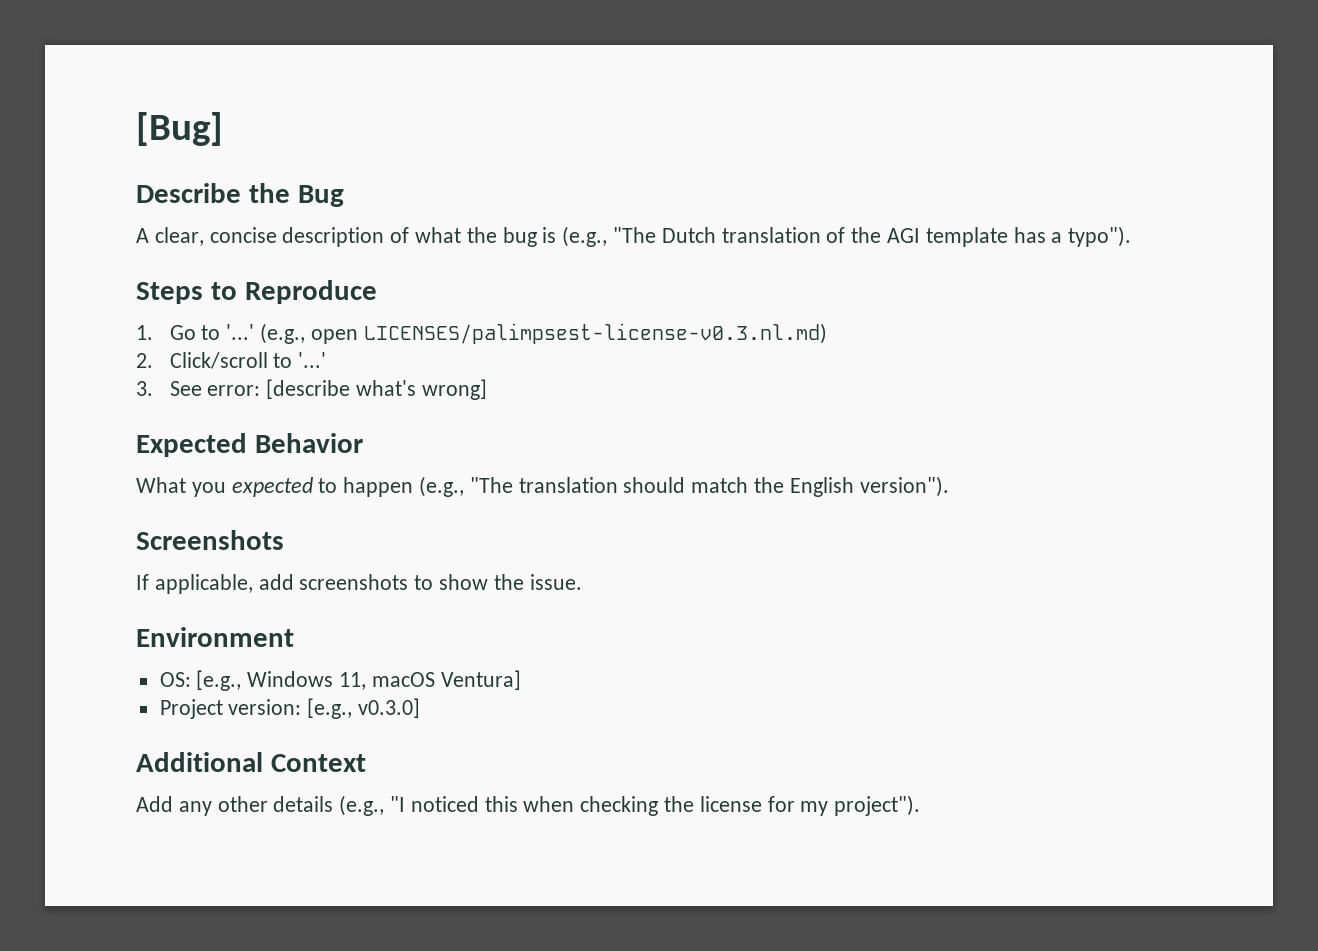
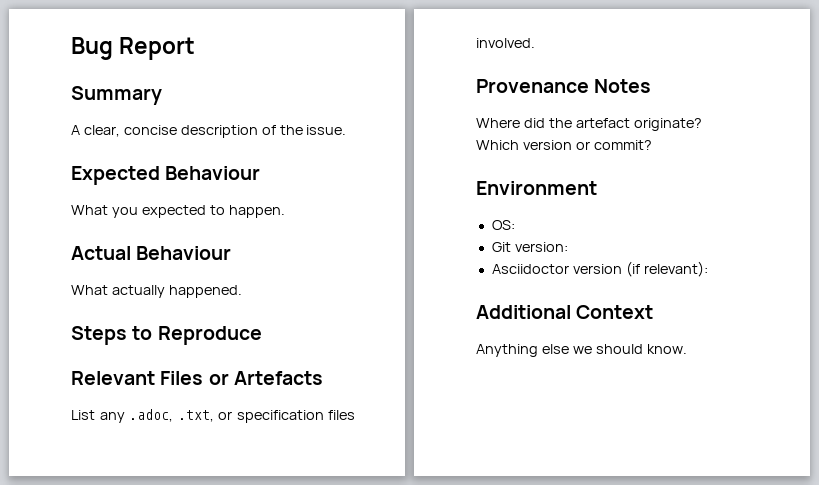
- [Bug]
- Describe the Bug
+ Bug Report
+ Summary
- A clear, concise description of what the bug is (e.g., "The Dutch translation of the AGI template has a typo").
+ A clear, concise description of the issue.
+ Expected Behaviour
+ What you expected to happen.
+ Actual Behaviour
+ What actually happened.
  Steps to Reproduce
- 1. Go to '...' (e.g., open LICENSES/palimpsest-license-v0.3.nl.md)
- 2. Click/scroll to '...'
- 3. See error: [describe what's wrong]
- Expected Behavior
- What you expected to happen (e.g., "The translation should match the English version").
- Screenshots
- If applicable, add screenshots to show the issue.
+ Relevant Files or Artefacts
+ List any .adoc, .txt, or specification files involved.
+ Provenance Notes
+ Where did the artefact originate?
+ Which version or commit?
  Environment
- OS: [e.g., Windows 11, macOS Ventura]
- Project version: [e.g., v0.3.0]
+ OS:
+ Git version:
+ Asciidoctor version (if relevant):
  Additional Context
- Add any other details (e.g., "I noticed this when checking the license for my project").
+ Anything else we should know.

